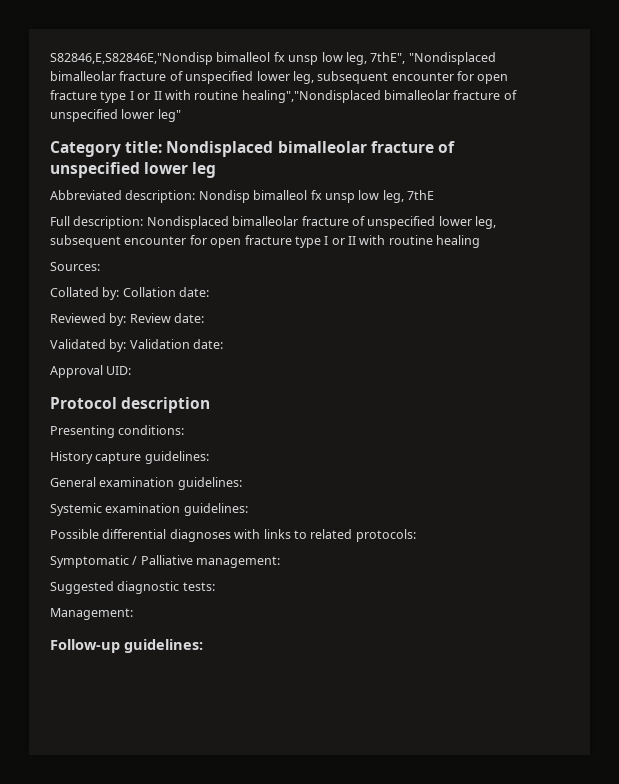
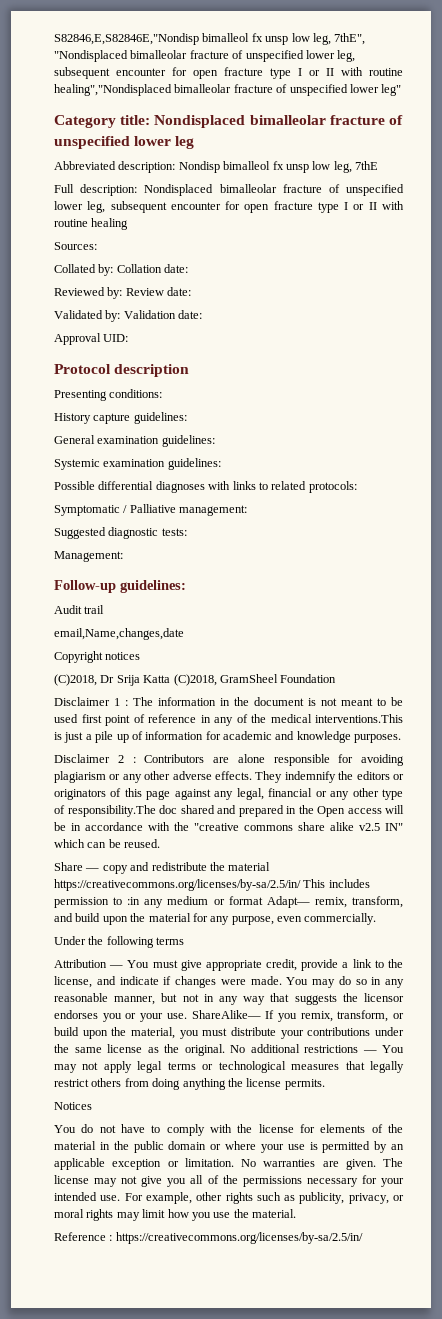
+ Audit trail
+ email,Name,changes,date
+ Copyright notices
+ (C)2018, Dr Srija Katta (C)2018, GramSheel Foundation
+ Disclaimer 1 : The information in the document is not meant to be used first point of reference in any of the medical interventions.This is just a pile up of information for academic and knowledge purposes.
+ Disclaimer 2 : Contributors are alone responsible for avoiding plagiarism or any other adverse effects. They indemnify the editors or originators of this page against any legal, financial or any other type of responsibility.The doc shared and prepared in the Open access will be in accordance with the "creative commons share alike v2.5 IN" which can be reused.
+ Share — copy and redistribute the material https://creativecommons.org/licenses/by-sa/2.5/in/ This includes permission to :in any medium or format Adapt— remix, transform, and build upon the material for any purpose, even commercially.
+ Under the following terms
+ Attribution — You must give appropriate credit, provide a link to the license, and indicate if changes were made. You may do so in any reasonable manner, but not in any way that suggests the licensor endorses you or your use. ShareAlike— If you remix, transform, or build upon the material, you must distribute your contributions under the same license as the original. No additional restrictions — You may not apply legal terms or technological measures that legally restrict others from doing anything the license permits.
+ Notices
+ You do not have to comply with the license for elements of the material in the public domain or where your use is permitted by an applicable exception or limitation. No warranties are given. The license may not give you all of the permissions necessary for your intended use. For example, other rights such as publicity, privacy, or moral rights may limit how you use the material.
+ Reference : https://creativecommons.org/licenses/by-sa/2.5/in/

